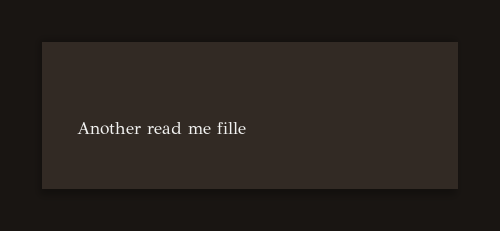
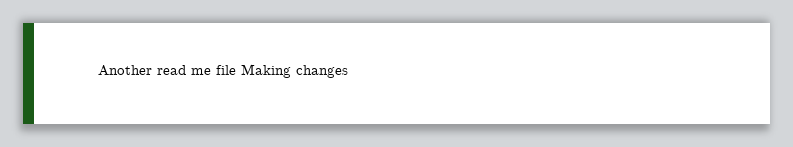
- Another read me fille
+ Another read me file Making changes

